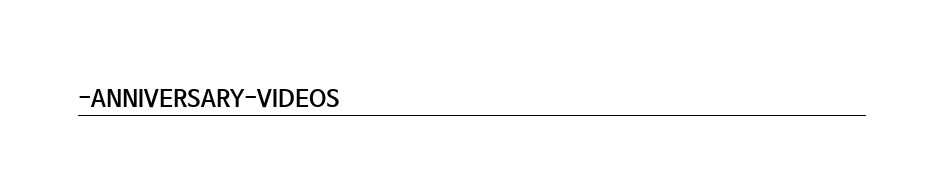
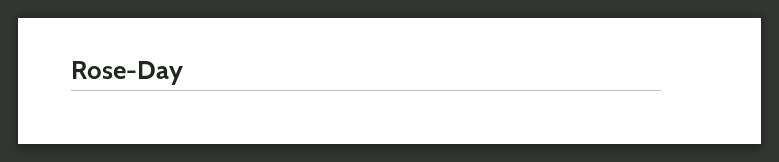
- -ANNIVERSARY-VIDEOS
+ Rose-Day

